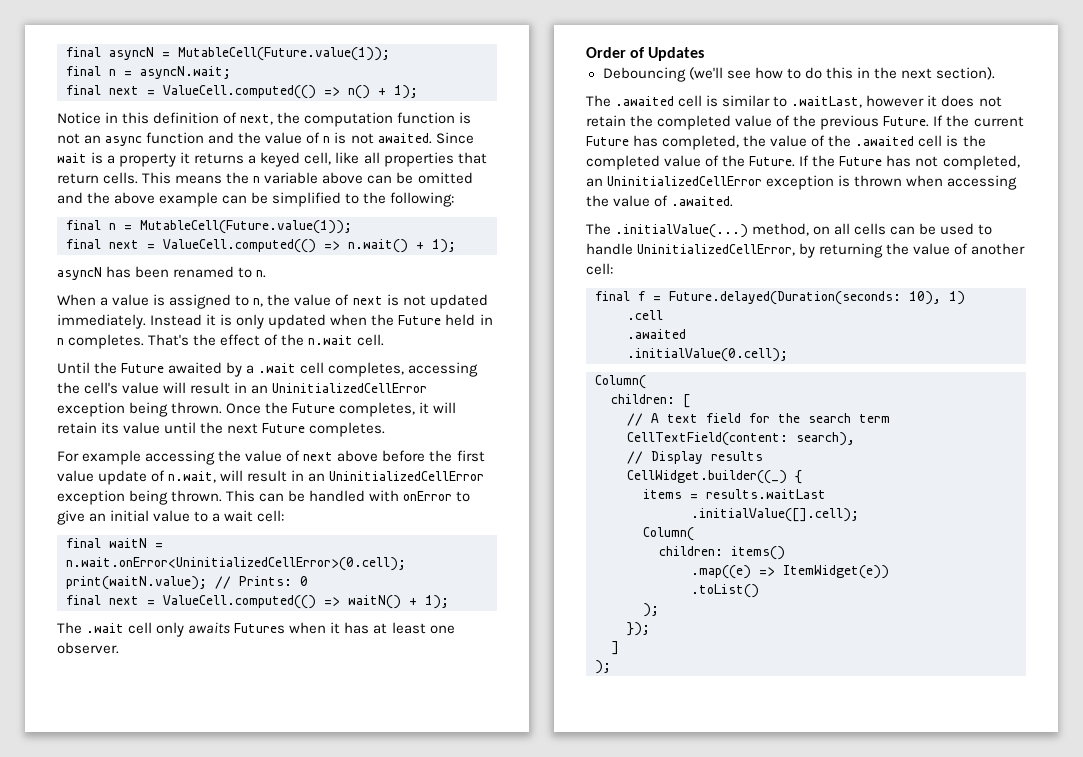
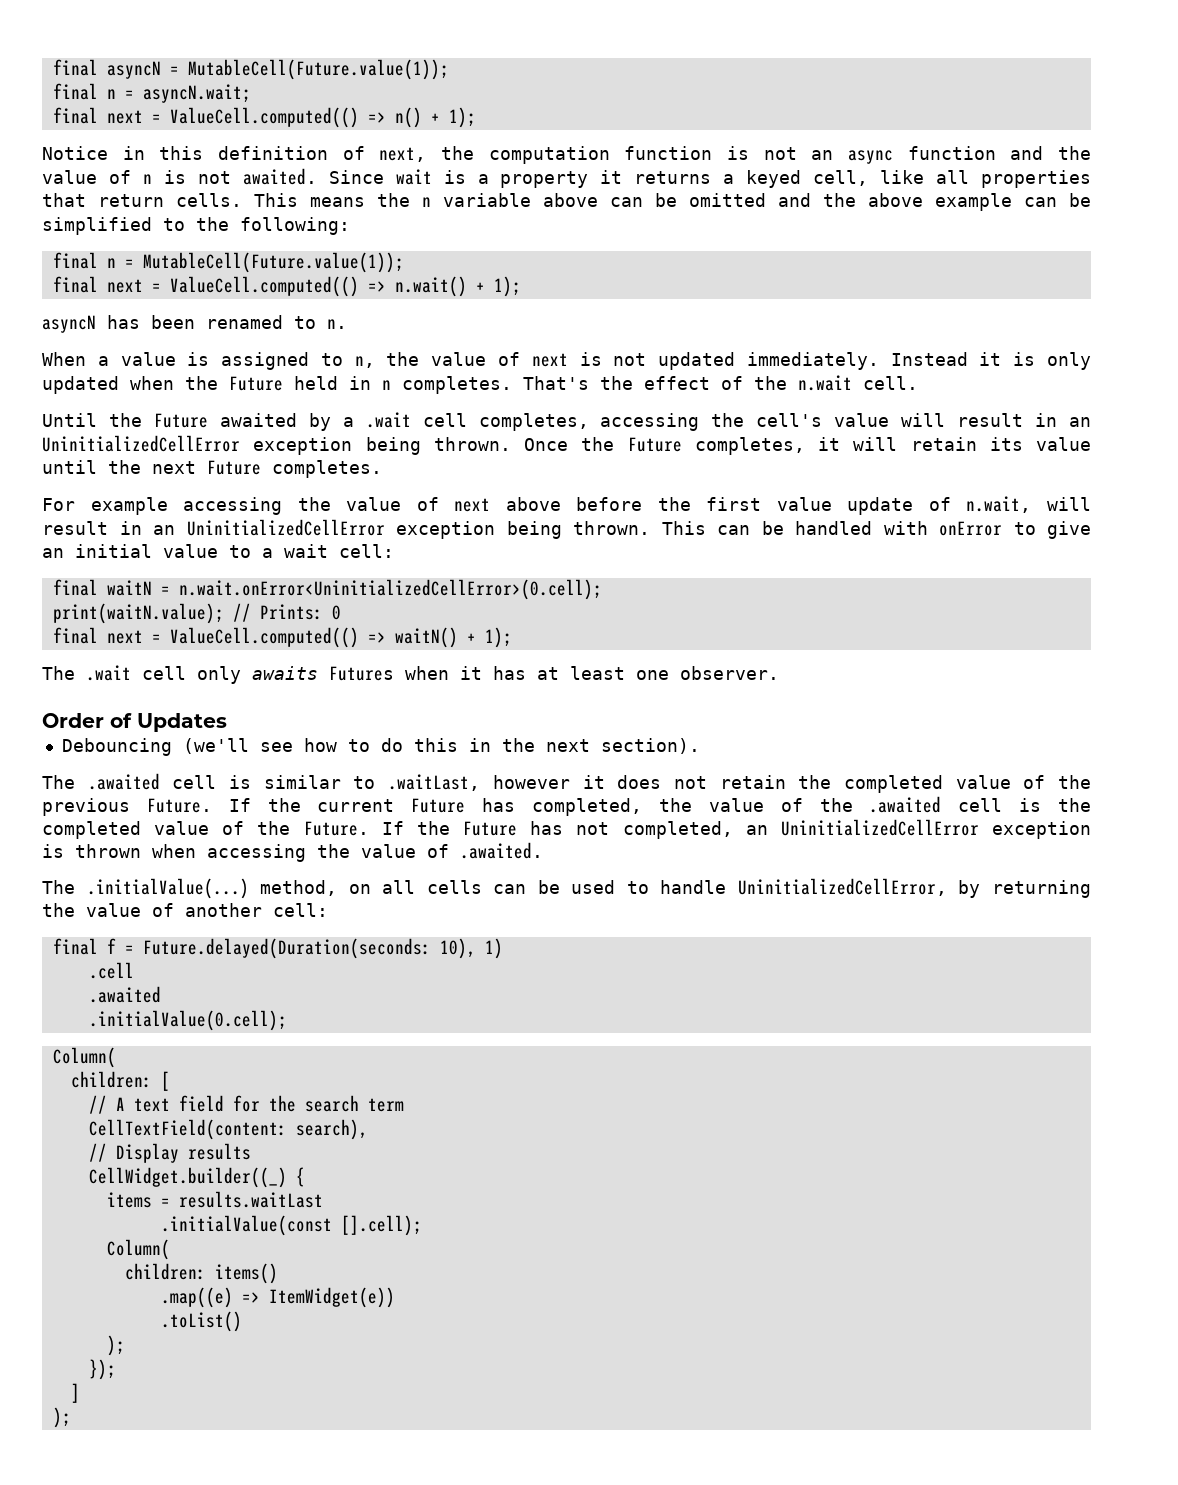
- .initialValue([].cell);
+ .initialValue(const [].cell);

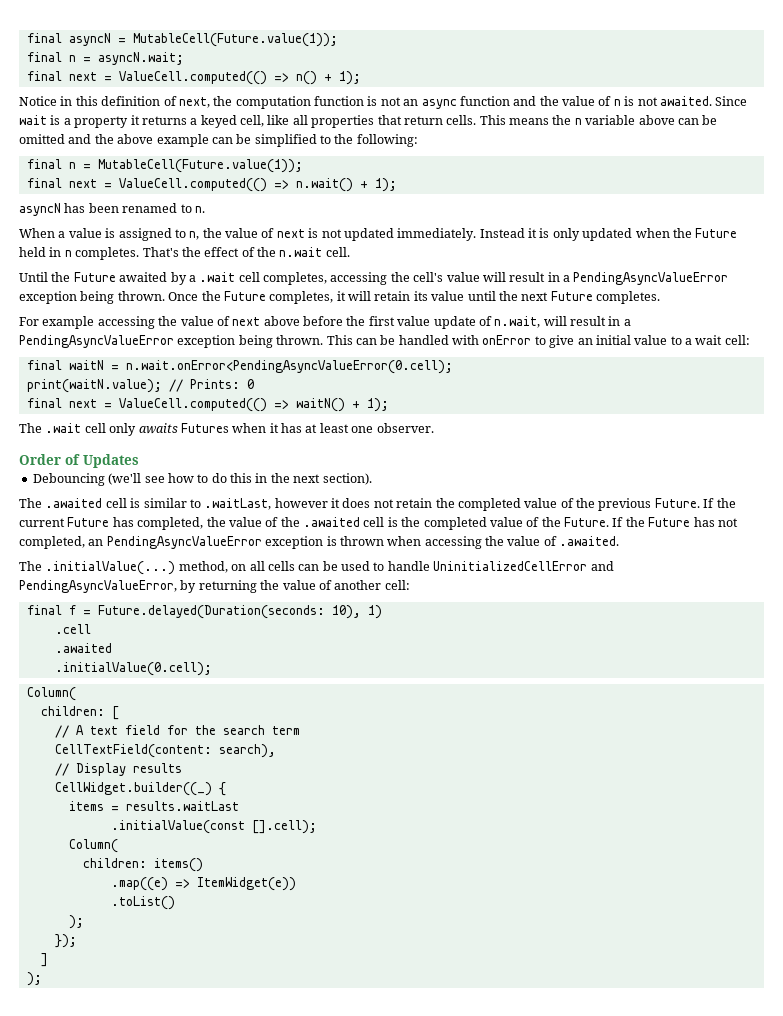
- Until the Future awaited by a .wait cell completes, accessing the cell's value will result in an UninitializedCellError exception being thrown.
+ Until the Future awaited by a .wait cell completes, accessing the cell's value will result in a PendingAsyncValueError exception being thrown.
- For example accessing the value of next above before the first value update of n.wait, will result in an UninitializedCellError exception being thrown.
+ For example accessing the value of next above before the first value update of n.wait, will result in a PendingAsyncValueError exception being thrown.
- final waitN = n.wait.onError<UninitializedCellError>(0.cell);
+ final waitN = n.wait.onError<PendingAsyncValueError(0.cell);
- If the Future has not completed, an UninitializedCellError exception is thrown when accessing the value of .awaited.
+ If the Future has not completed, an PendingAsyncValueError exception is thrown when accessing the value of .awaited.
- The .initialValue(...) method, on all cells can be used to handle UninitializedCellError, by returning the value of another cell:
+ The .initialValue(...) method, on all cells can be used to handle UninitializedCellError and PendingAsyncValueError, by returning the value of another cell:

